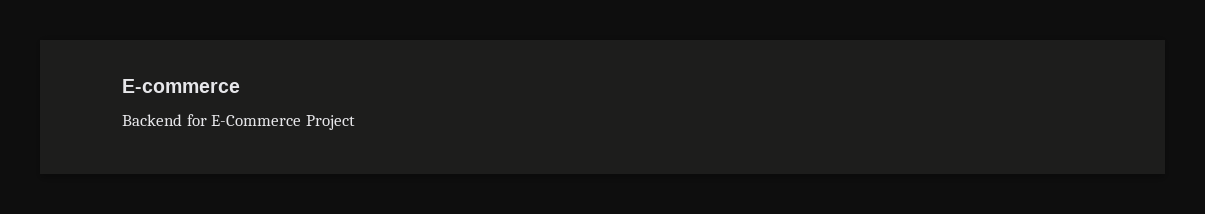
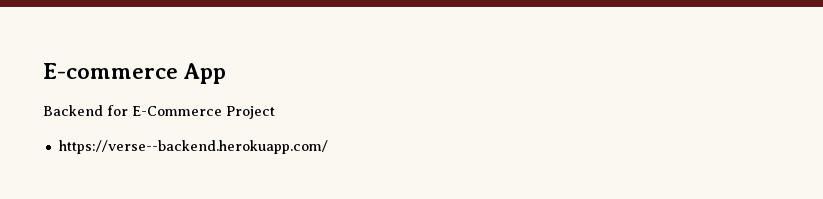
- E-commerce
+ E-commerce App
+ https://verse--backend.herokuapp.com/

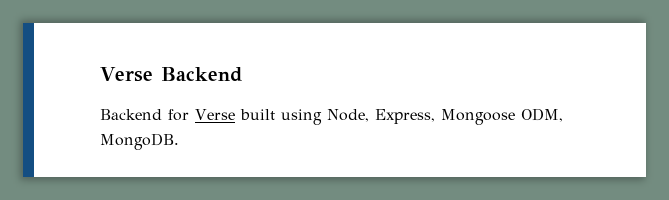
- E-commerce App
+ Verse Backend
- Backend for E-Commerce Project
- https://verse--backend.herokuapp.com/
+ Backend for Verse built using Node, Express, Mongoose ODM, MongoDB.

